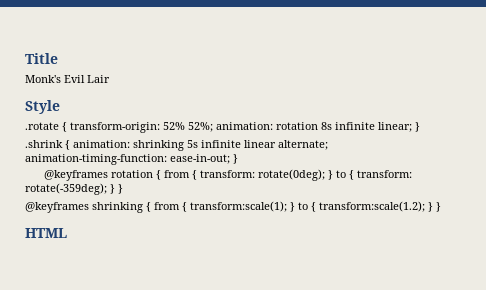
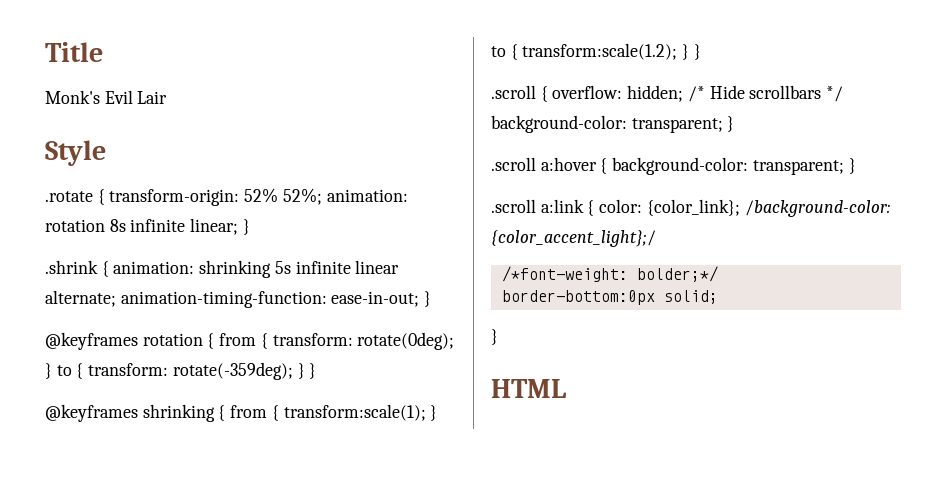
+ .scroll { overflow: hidden; /* Hide scrollbars */ background-color: transparent; }
+ .scroll a:hover { background-color: transparent; }
+ .scroll a:link { color: {color_link}; /background-color: {color_accent_light};/
+ /*font-weight: bolder;*/
+ border-bottom:0px solid;
+ }

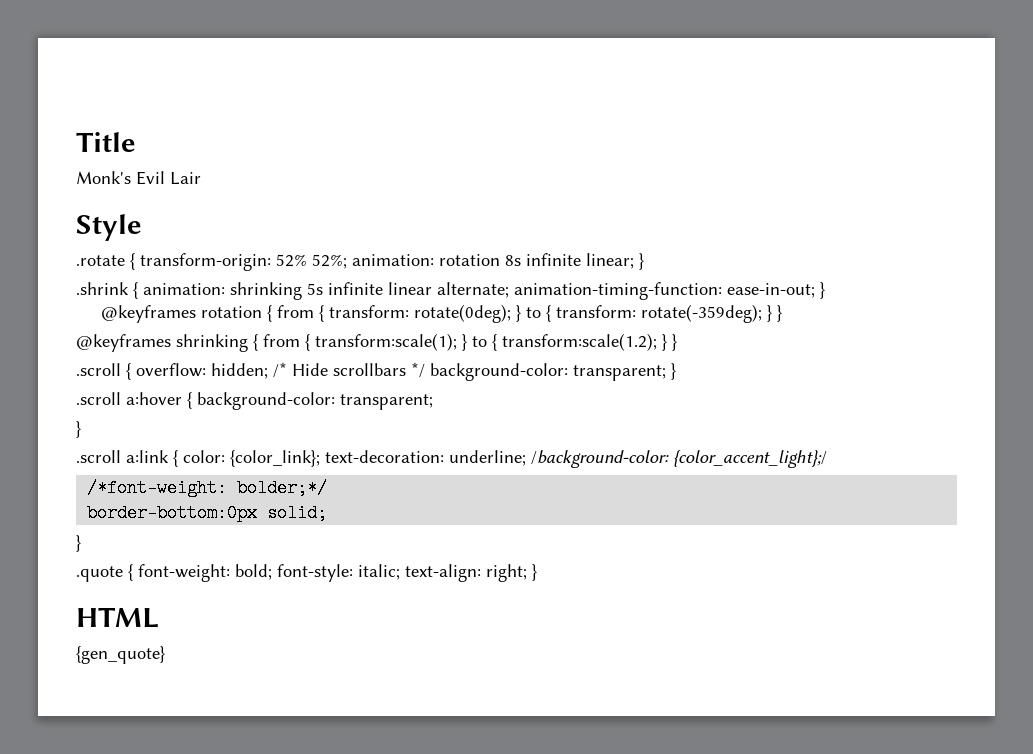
- .scroll a:hover { background-color: transparent; }
+ .scroll a:hover { background-color: transparent;
+ }
- .scroll a:link { color: {color_link}; /background-color: {color_accent_light};/
+ .scroll a:link { color: {color_link}; text-decoration: underline; /background-color: {color_accent_light};/
+ .quote { font-weight: bold; font-style: italic; text-align: right; }
+ {gen_quote}

